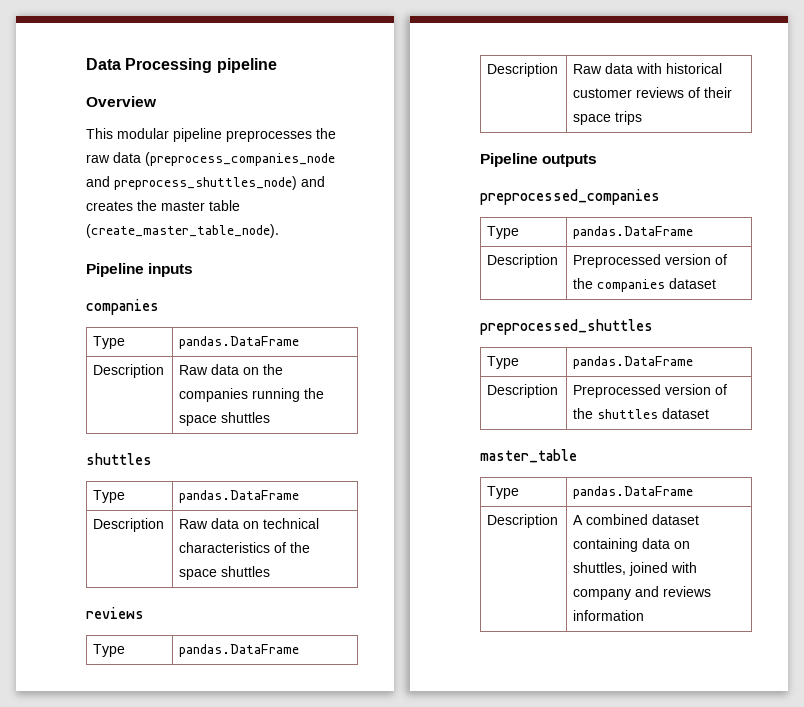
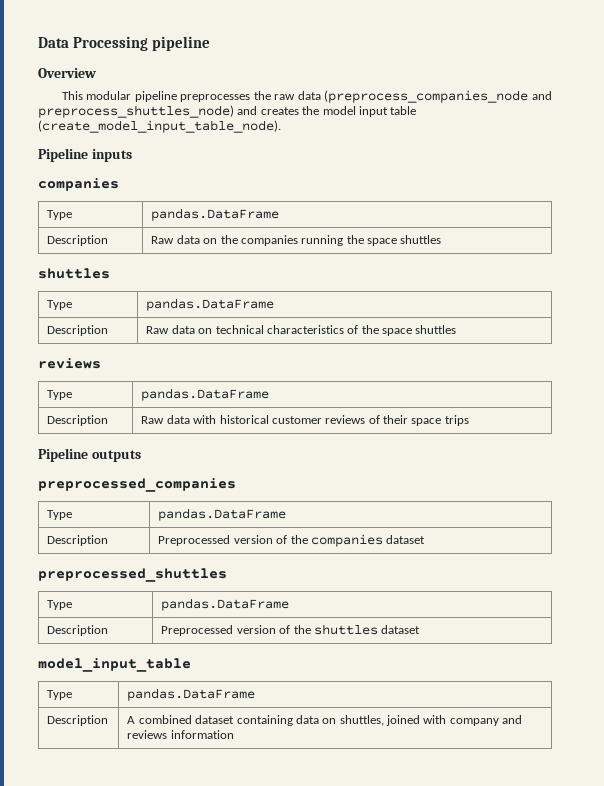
- This modular pipeline preprocesses the raw data (preprocess_companies_node and preprocess_shuttles_node) and creates the master table (create_master_table_node).
+ This modular pipeline preprocesses the raw data (preprocess_companies_node and preprocess_shuttles_node) and creates the model input table (create_model_input_table_node).
- master_table
+ model_input_table

